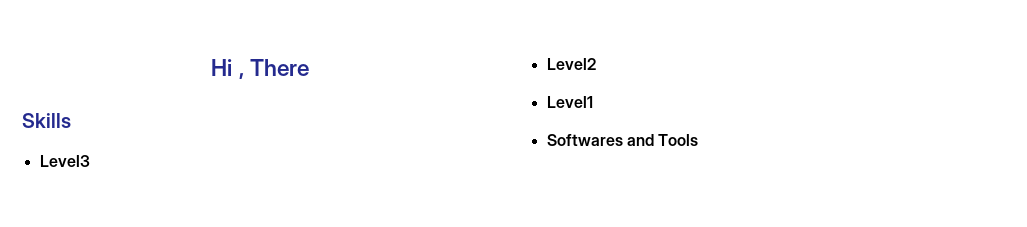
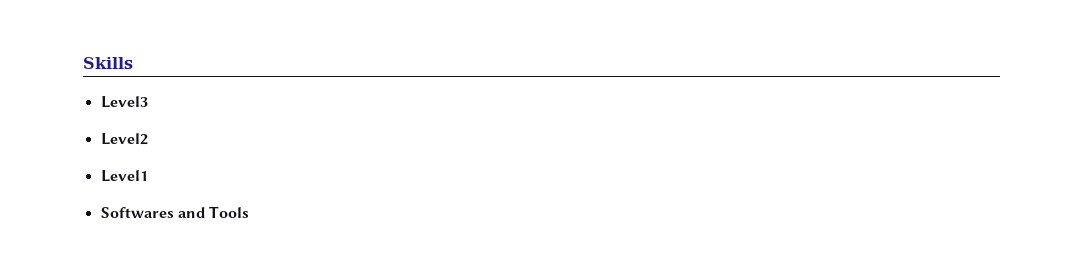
- Hi , There

